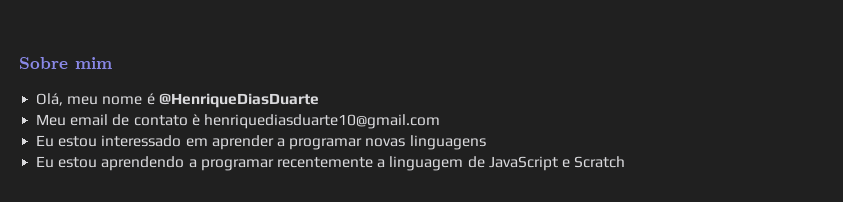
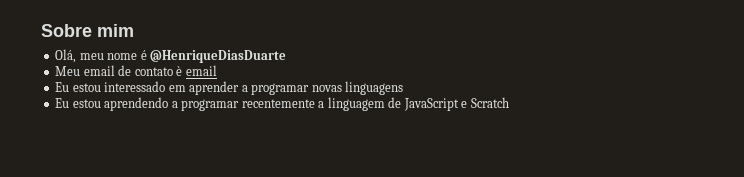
- Meu email de contato è henriquediasduarte10@gmail.com
+ Meu email de contato è email

